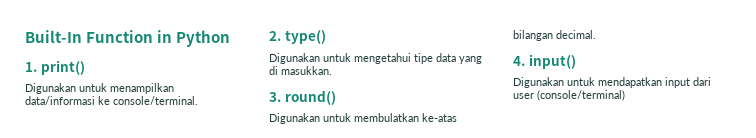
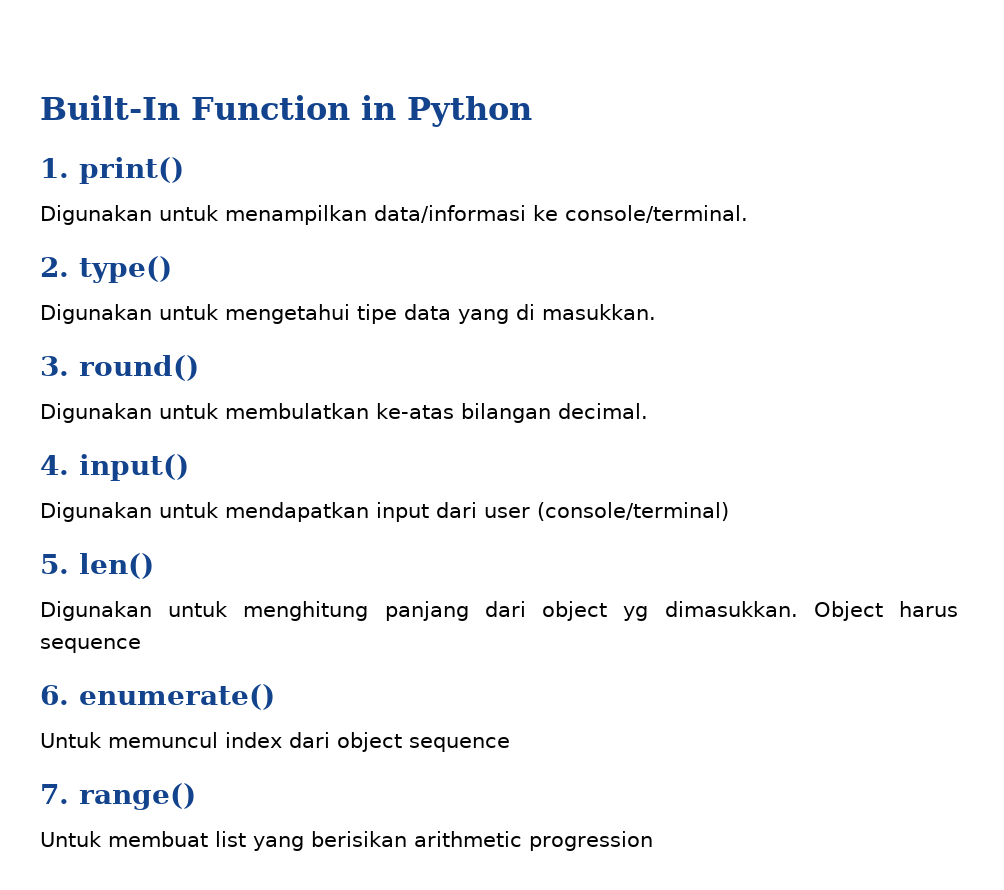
+ 5. len()
+ Digunakan untuk menghitung panjang dari object yg dimasukkan. Object harus sequence
+ 6. enumerate()
+ Untuk memuncul index dari object sequence
+ 7. range()
+ Untuk membuat list yang berisikan arithmetic progression

